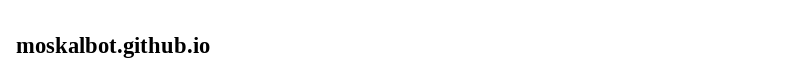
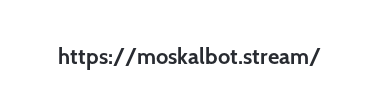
- moskalbot.github.io
+ https://moskalbot.stream/

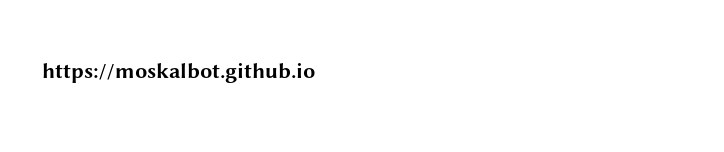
- https://moskalbot.stream/
+ https://moskalbot.github.io

